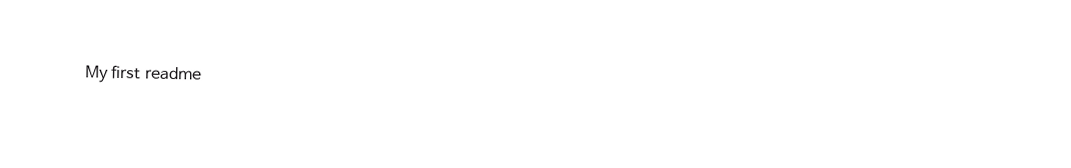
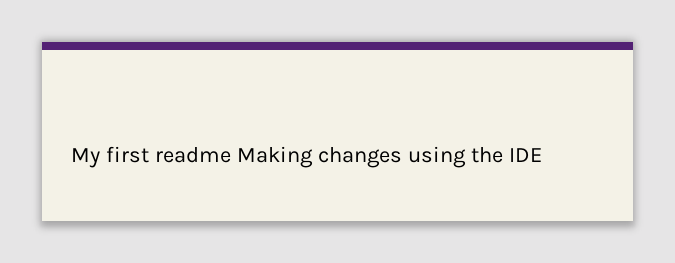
- My first readme
+ My first readme Making changes using the IDE

